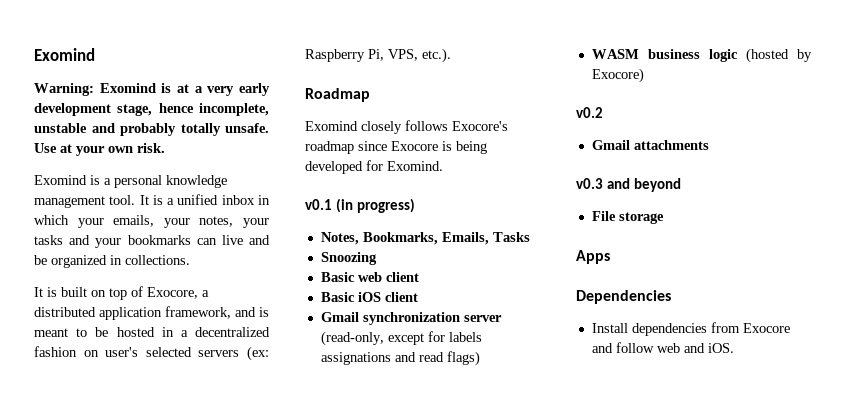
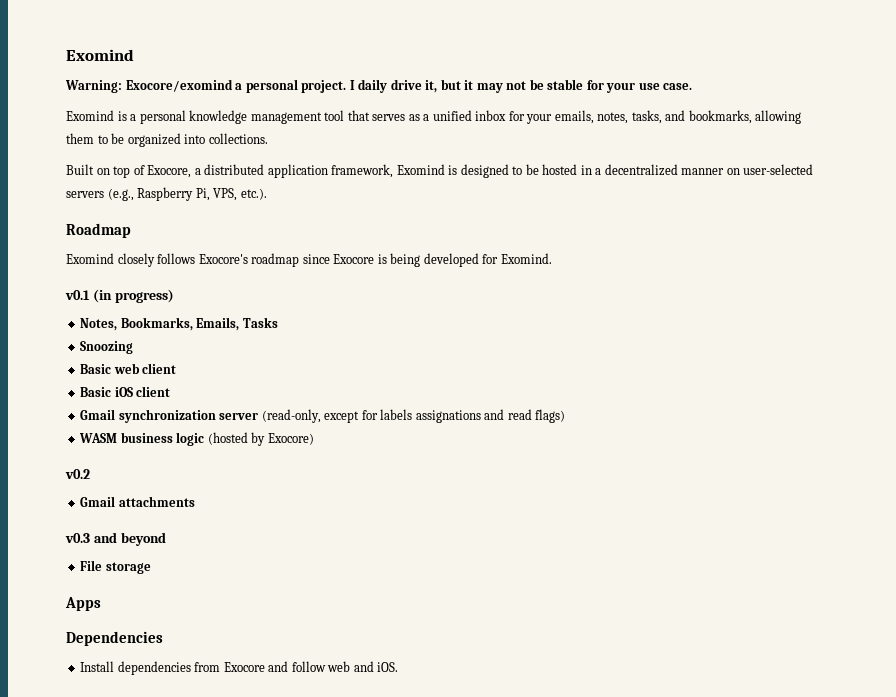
- Warning: Exomind is at a very early development stage, hence incomplete, unstable and probably totally unsafe. Use at your own risk.
+ Warning: Exocore/exomind a personal project. I daily drive it, but it may not be stable for your use case.
- Exomind is a personal knowledge management tool. It is a unified inbox in which your emails, your notes, your tasks and your bookmarks can live and be organized in collections.
+ Exomind is a personal knowledge management tool that serves as a unified inbox for your emails, notes, tasks, and bookmarks, allowing them to be organized into collections.
- It is built on top of Exocore, a distributed application framework, and is meant to be hosted in a decentralized fashion on user's selected servers (ex: Raspberry Pi, VPS, etc.).
+ Built on top of Exocore, a distributed application framework, Exomind is designed to be hosted in a decentralized manner on user-selected servers (e.g., Raspberry Pi, VPS, etc.).

